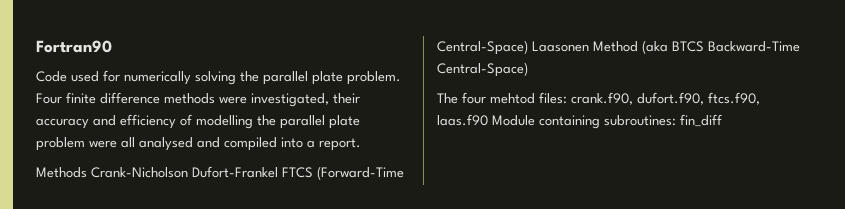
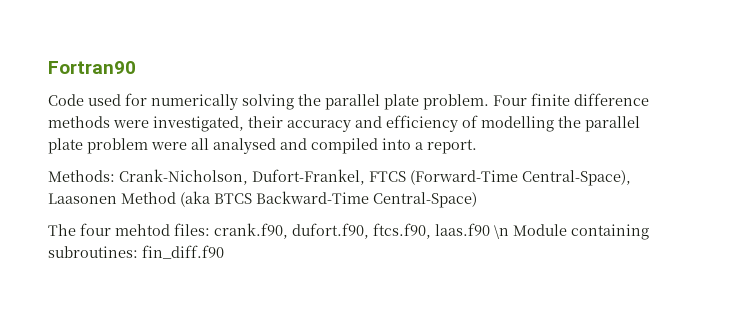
- Methods Crank-Nicholson Dufort-Frankel FTCS (Forward-Time Central-Space) Laasonen Method (aka BTCS Backward-Time Central-Space)
+ Methods: Crank-Nicholson, Dufort-Frankel, FTCS (Forward-Time Central-Space), Laasonen Method (aka BTCS Backward-Time Central-Space)
- The four mehtod files: crank.f90, dufort.f90, ftcs.f90, laas.f90 Module containing subroutines: fin_diff
+ The four mehtod files: crank.f90, dufort.f90, ftcs.f90, laas.f90 \n Module containing subroutines: fin_diff.f90

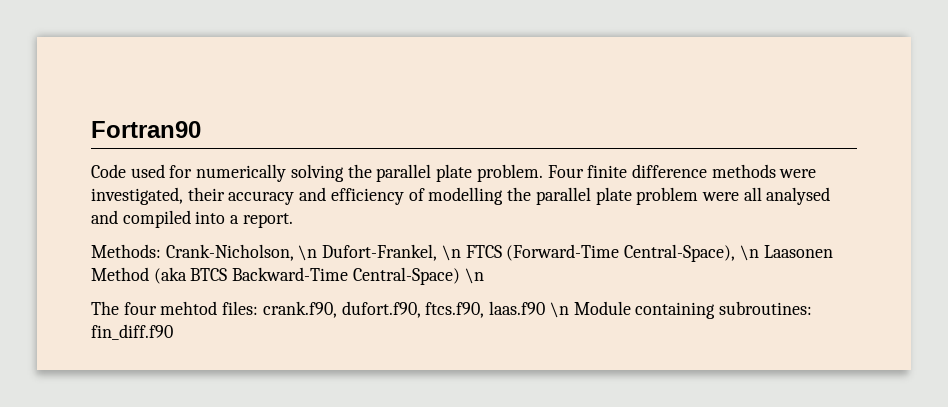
- Methods: Crank-Nicholson, Dufort-Frankel, FTCS (Forward-Time Central-Space), Laasonen Method (aka BTCS Backward-Time Central-Space)
+ Methods: Crank-Nicholson, \n Dufort-Frankel, \n FTCS (Forward-Time Central-Space), \n Laasonen Method (aka BTCS Backward-Time Central-Space) \n

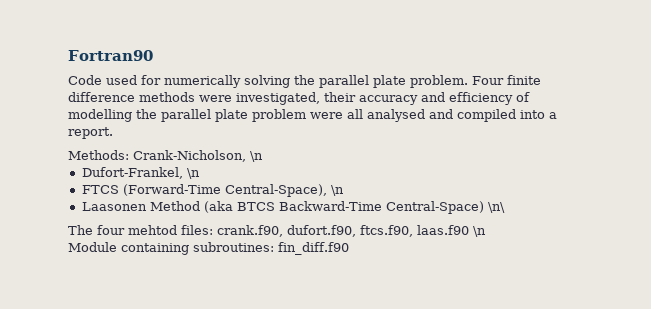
- Methods: Crank-Nicholson, \n Dufort-Frankel, \n FTCS (Forward-Time Central-Space), \n Laasonen Method (aka BTCS Backward-Time Central-Space) \n
+ Methods: Crank-Nicholson, \n
+ Dufort-Frankel, \n
+ FTCS (Forward-Time Central-Space), \n
+ Laasonen Method (aka BTCS Backward-Time Central-Space) \n\
- The four mehtod files: crank.f90, dufort.f90, ftcs.f90, laas.f90 \n Module containing subroutines: fin_diff.f90
+ The four mehtod files: crank.f90, dufort.f90, ftcs.f90, laas.f90 \n
+ Module containing subroutines: fin_diff.f90

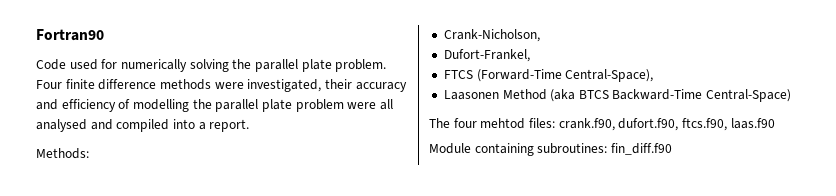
- Methods: Crank-Nicholson, \n
+ Methods:
+ Crank-Nicholson,
- Dufort-Frankel, \n
+ Dufort-Frankel,
- FTCS (Forward-Time Central-Space), \n
+ FTCS (Forward-Time Central-Space),
- Laasonen Method (aka BTCS Backward-Time Central-Space) \n\
+ Laasonen Method (aka BTCS Backward-Time Central-Space)
- The four mehtod files: crank.f90, dufort.f90, ftcs.f90, laas.f90 \n
+ The four mehtod files: crank.f90, dufort.f90, ftcs.f90, laas.f90

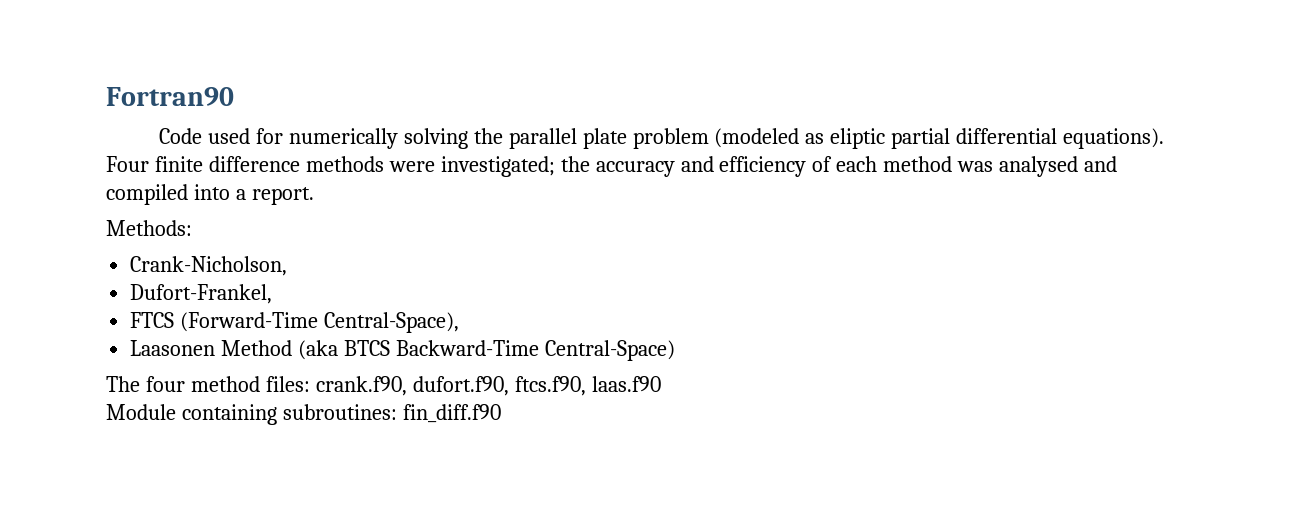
- Code used for numerically solving the parallel plate problem.
+ Code used for numerically solving the parallel plate problem (modeled as eliptic partial differential equations).
- Four finite difference methods were investigated, their accuracy and efficiency of modelling the parallel plate problem were all analysed and compiled into a report.
+ Four finite difference methods were investigated; the accuracy and efficiency of each method was analysed and compiled into a report.
- The four mehtod files: crank.f90, dufort.f90, ftcs.f90, laas.f90
+ The four method files: crank.f90, dufort.f90, ftcs.f90, laas.f90

